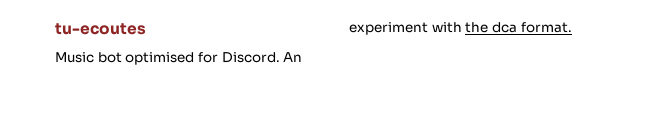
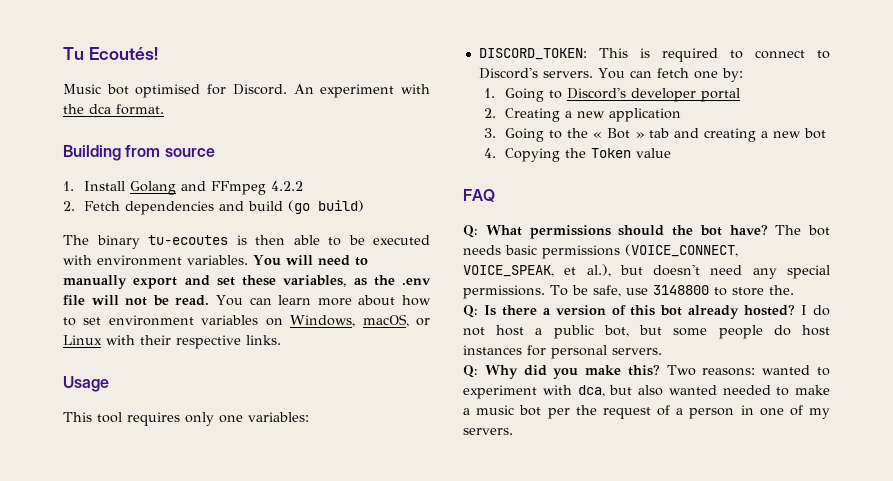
- tu-ecoutes
+ Tu Ecoutés!
+ Building from source
+ 1. Install Golang and FFmpeg 4.2.2
+ 2. Fetch dependencies and build (go build)
+ The binary tu-ecoutes is then able to be executed with environment variables. You will need to manually export and set these variables, as the .env file will not be read. You can learn more about how to set environment variables on Windows, macOS, or Linux with their respective links.
+ Usage
+ This tool requires only one variables:
+ DISCORD_TOKEN: This is required to connect to Discord's servers. You can fetch one by:
+ 1. Going to Discord's developer portal
+ 2. Creating a new application
+ 3. Going to the « Bot » tab and creating a new bot
+ 4. Copying the Token value
+ FAQ
+ Q: What permissions should the bot have? The bot needs basic permissions (VOICE_CONNECT, VOICE_SPEAK, et al.), but doesn't need any special permissions. To be safe, use 3148800 to store the.
+ Q: Is there a version of this bot already hosted? I do not host a public bot, but some people do host instances for personal servers.
+ Q: Why did you make this? Two reasons: wanted to experiment with dca, but also wanted needed to make a music bot per the request of a person in one of my servers.

